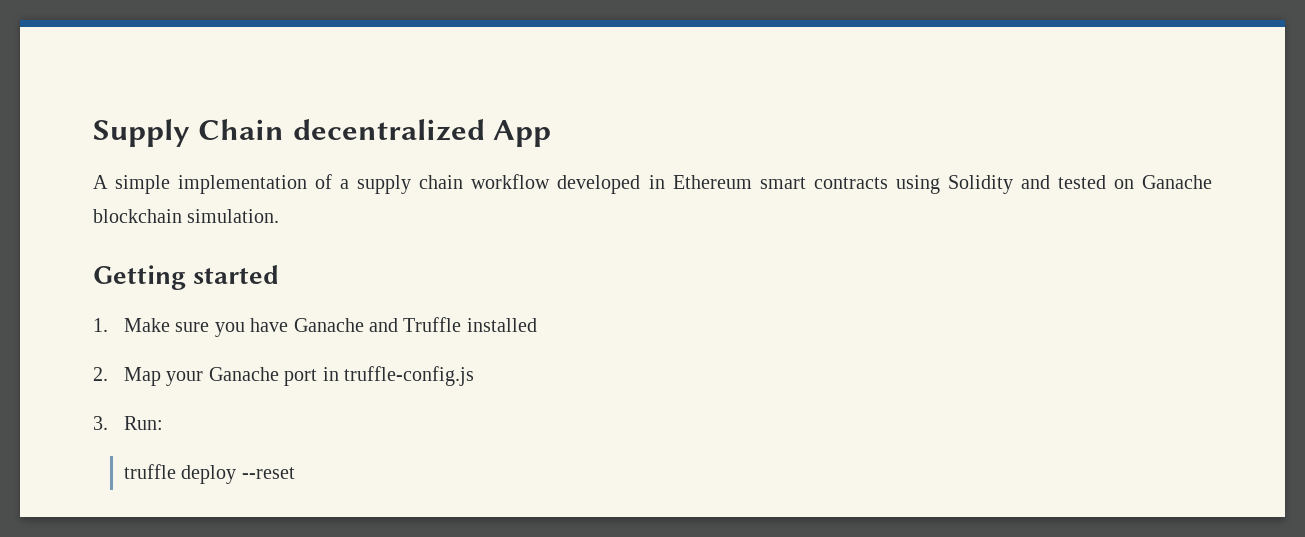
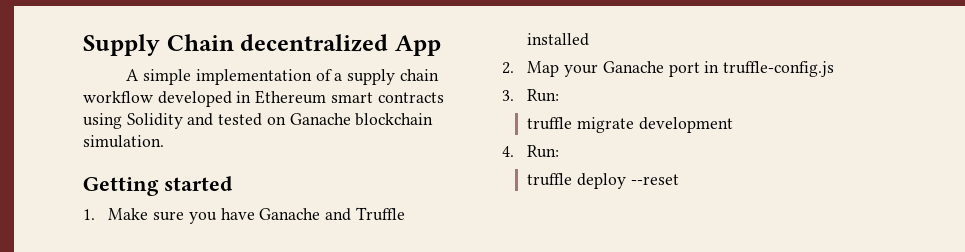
+ truffle migrate development
+ 4. Run:

